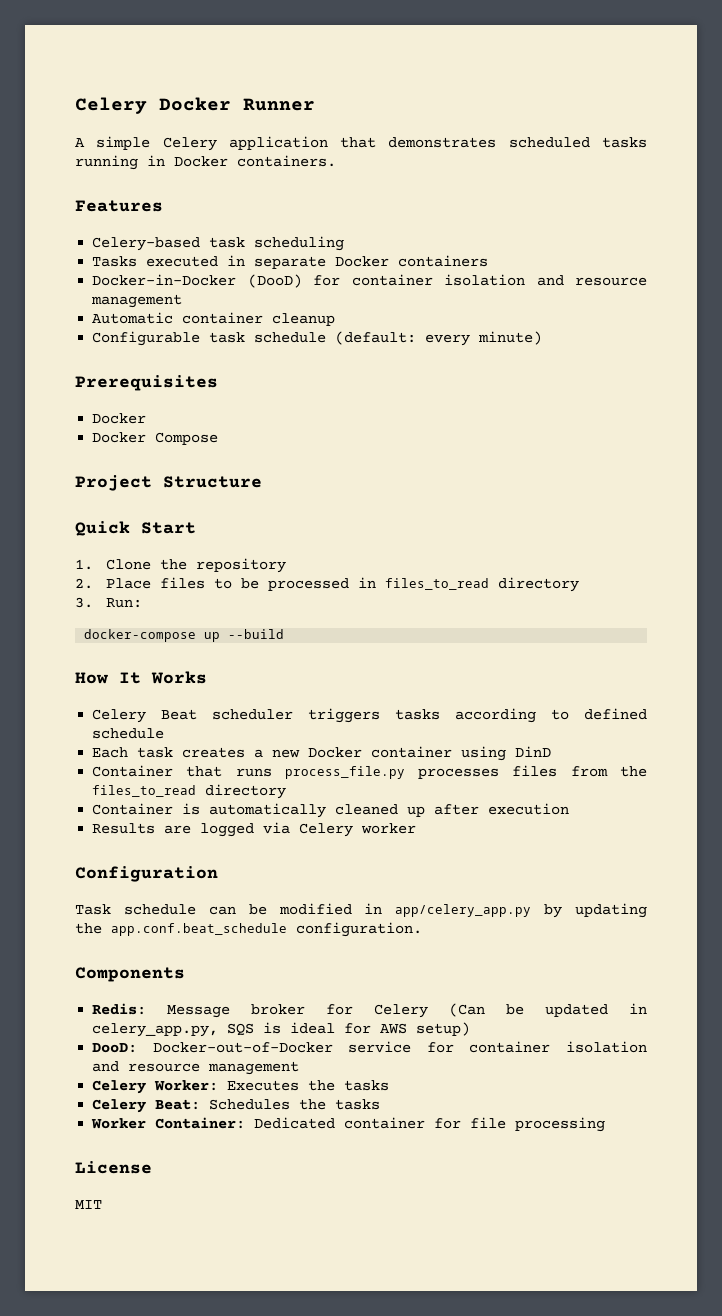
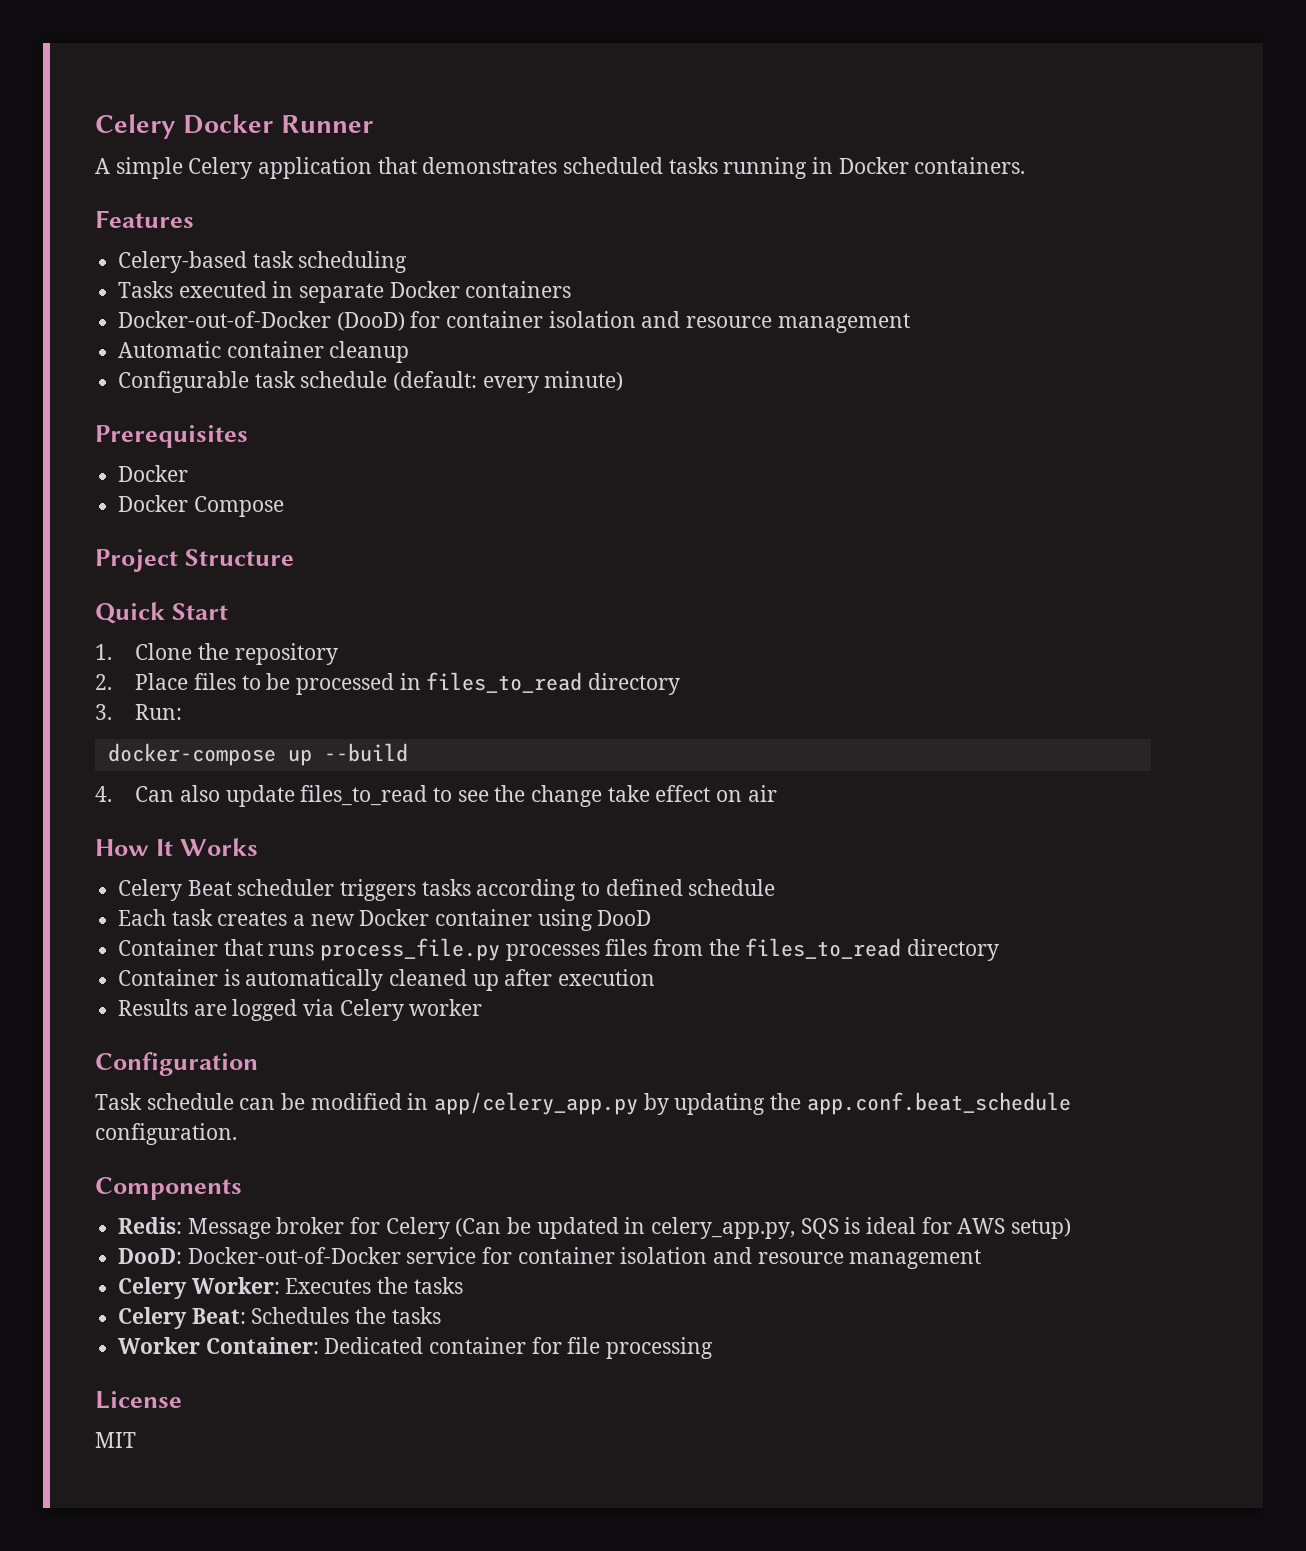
- Docker-in-Docker (DooD) for container isolation and resource management
+ Docker-out-of-Docker (DooD) for container isolation and resource management
+ 4. Can also update files_to_read to see the change take effect on air
- Each task creates a new Docker container using DinD
+ Each task creates a new Docker container using DooD

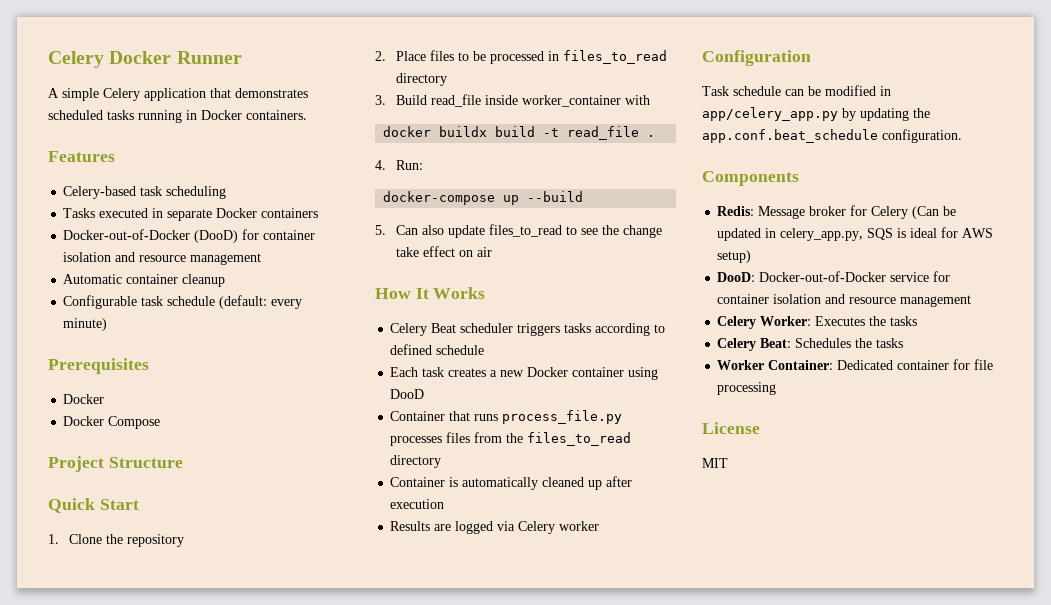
- 3. Run:
+ 3. Build read_file inside worker_container with
+ docker buildx build -t read_file .
+ 4. Run:
- 4. Can also update files_to_read to see the change take effect on air
+ 5. Can also update files_to_read to see the change take effect on air

